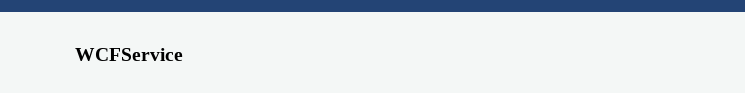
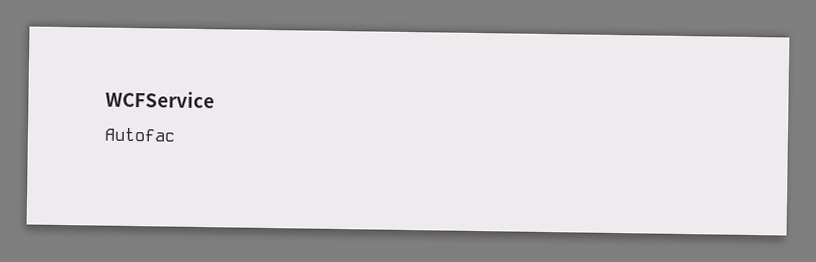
+ Autofac

